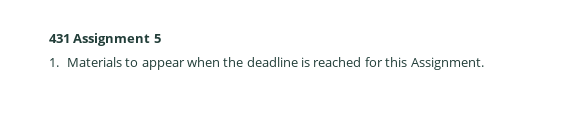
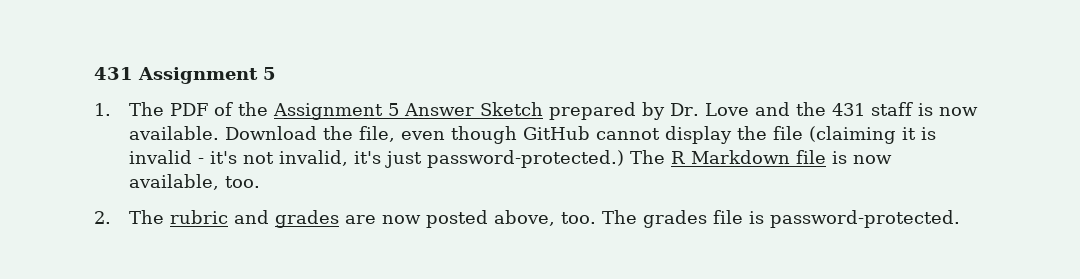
- 1. Materials to appear when the deadline is reached for this Assignment.
+ 1. The PDF of the Assignment 5 Answer Sketch prepared by Dr. Love and the 431 staff is now available. Download the file, even though GitHub cannot display the file (claiming it is invalid - it's not invalid, it's just password-protected.) The R Markdown file is now available, too.
+ 2. The rubric and grades are now posted above, too. The grades file is password-protected.

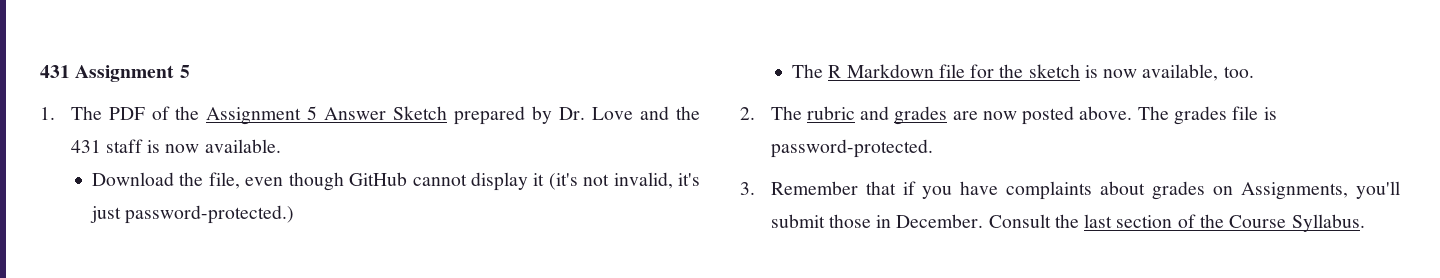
- 1. The PDF of the Assignment 5 Answer Sketch prepared by Dr. Love and the 431 staff is now available. Download the file, even though GitHub cannot display the file (claiming it is invalid - it's not invalid, it's just password-protected.) The R Markdown file is now available, too.
+ 1. The PDF of the Assignment 5 Answer Sketch prepared by Dr. Love and the 431 staff is now available.
+ Download the file, even though GitHub cannot display it (it's not invalid, it's just password-protected.)
+ The R Markdown file for the sketch is now available, too.
- 2. The rubric and grades are now posted above, too.
+ 2. The rubric and grades are now posted above.
+ 3. Remember that if you have complaints about grades on Assignments, you'll submit those in December. Consult the last section of the Course Syllabus.

